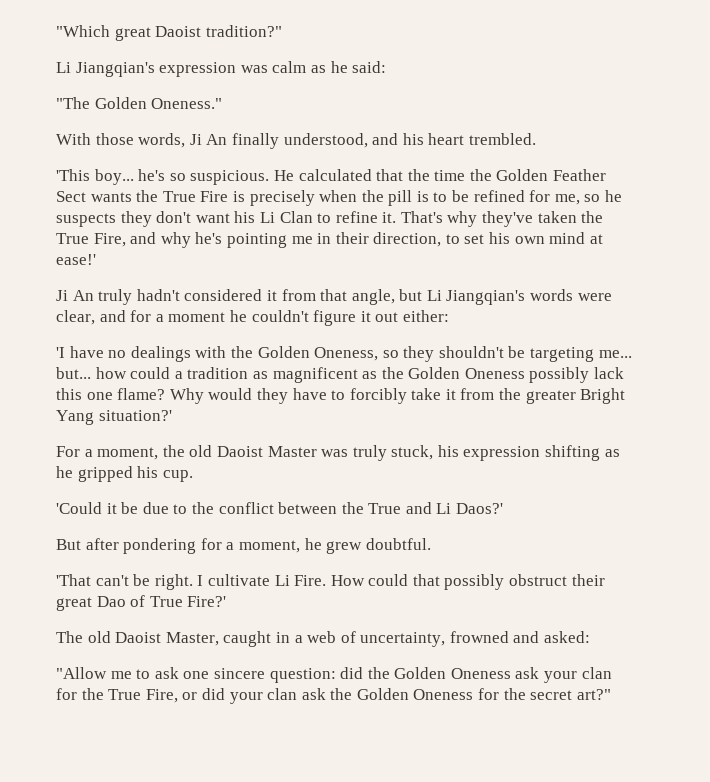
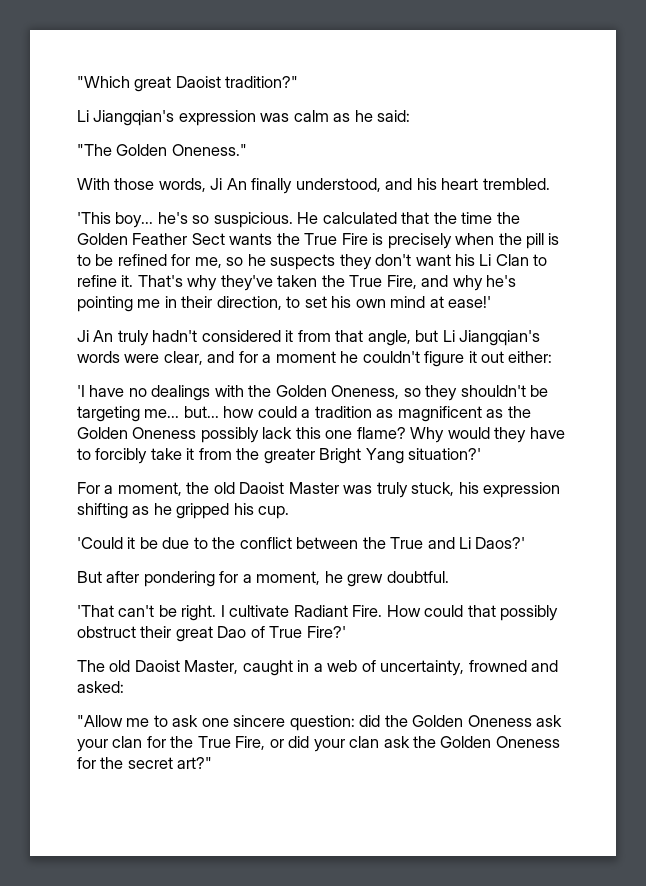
- I cultivate Li Fire.
+ I cultivate Radiant Fire.

